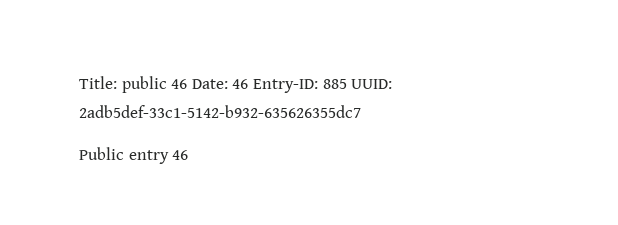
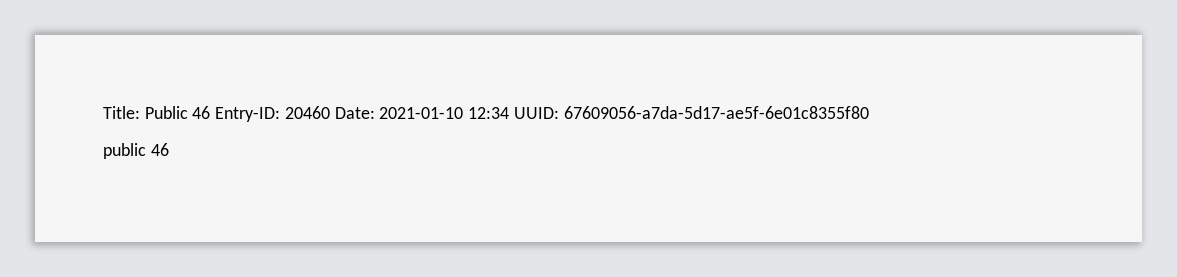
- Title: public 46 Date: 46 Entry-ID: 885 UUID: 2adb5def-33c1-5142-b932-635626355dc7
- Public entry 46
+ Title: Public 46 Entry-ID: 20460 Date: 2021-01-10 12:34 UUID: 67609056-a7da-5d17-ae5f-6e01c8355f80
+ public 46

